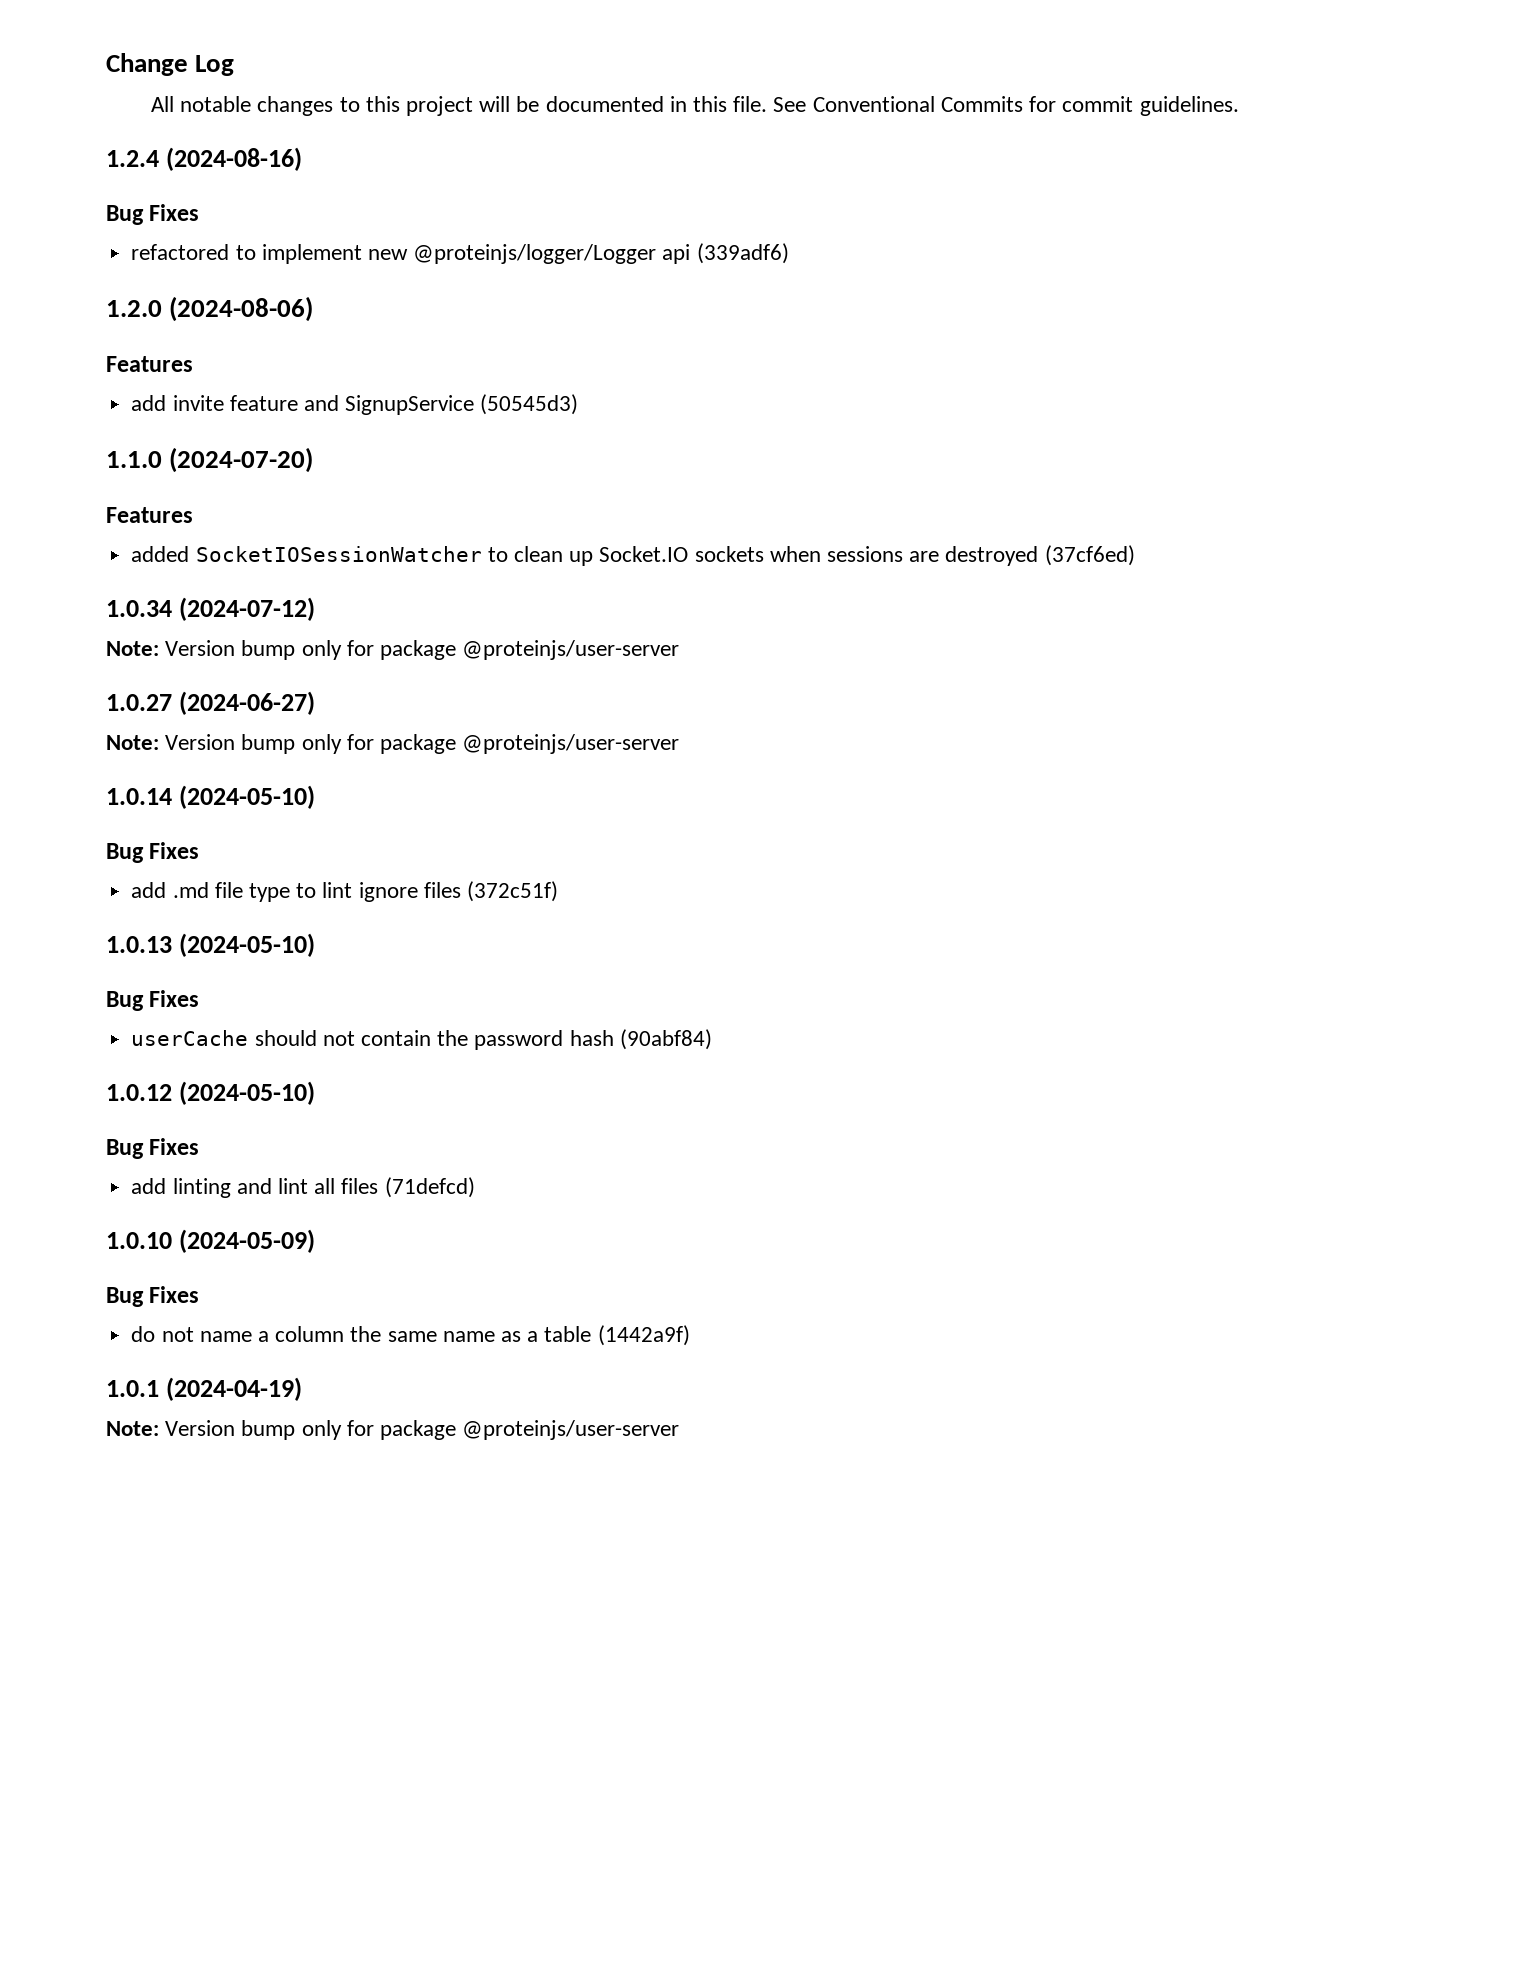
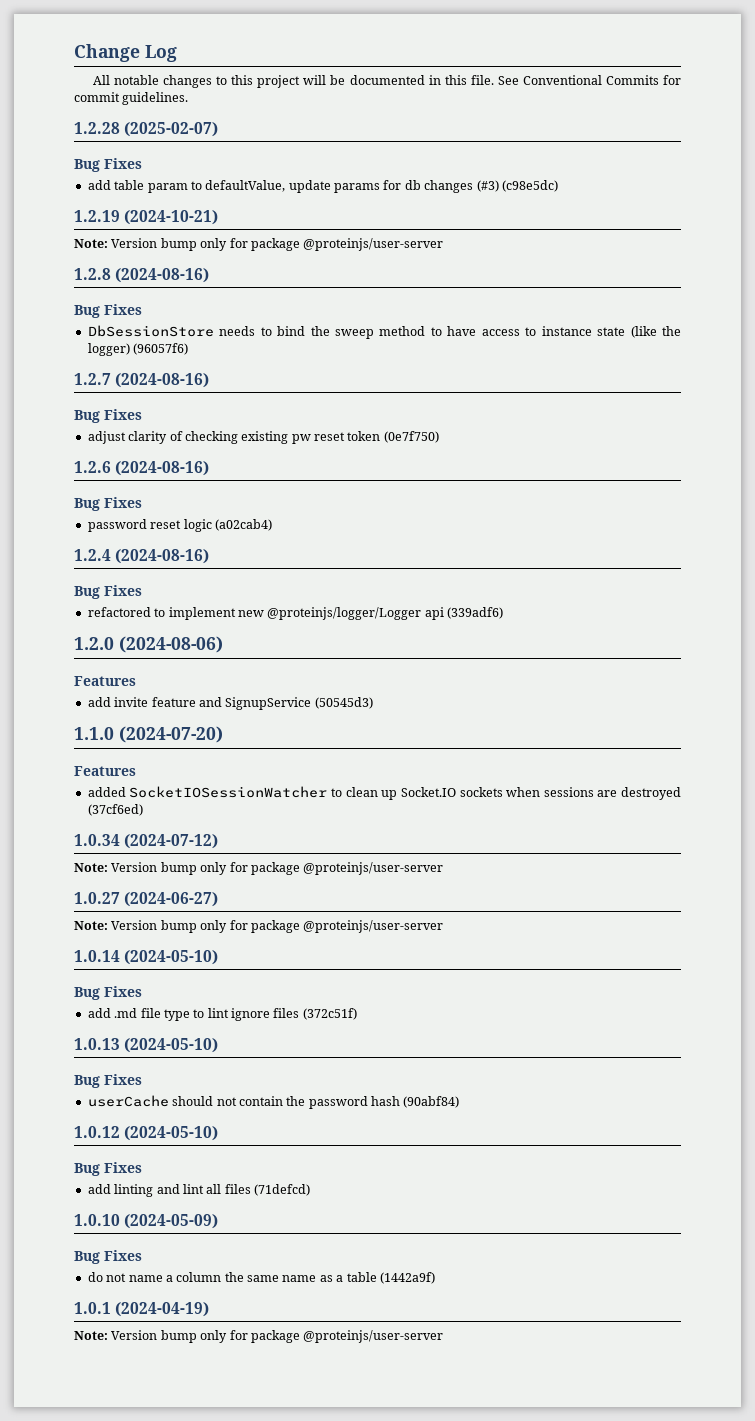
+ 1.2.28 (2025-02-07)
+ Bug Fixes
+ add table param to defaultValue, update params for db changes (#3) (c98e5dc)
+ 1.2.19 (2024-10-21)
+ Note: Version bump only for package @proteinjs/user-server
+ 1.2.8 (2024-08-16)
+ Bug Fixes
+ DbSessionStore needs to bind the sweep method to have access to instance state (like the logger) (96057f6)
+ 1.2.7 (2024-08-16)
+ Bug Fixes
+ adjust clarity of checking existing pw reset token (0e7f750)
+ 1.2.6 (2024-08-16)
+ Bug Fixes
+ password reset logic (a02cab4)

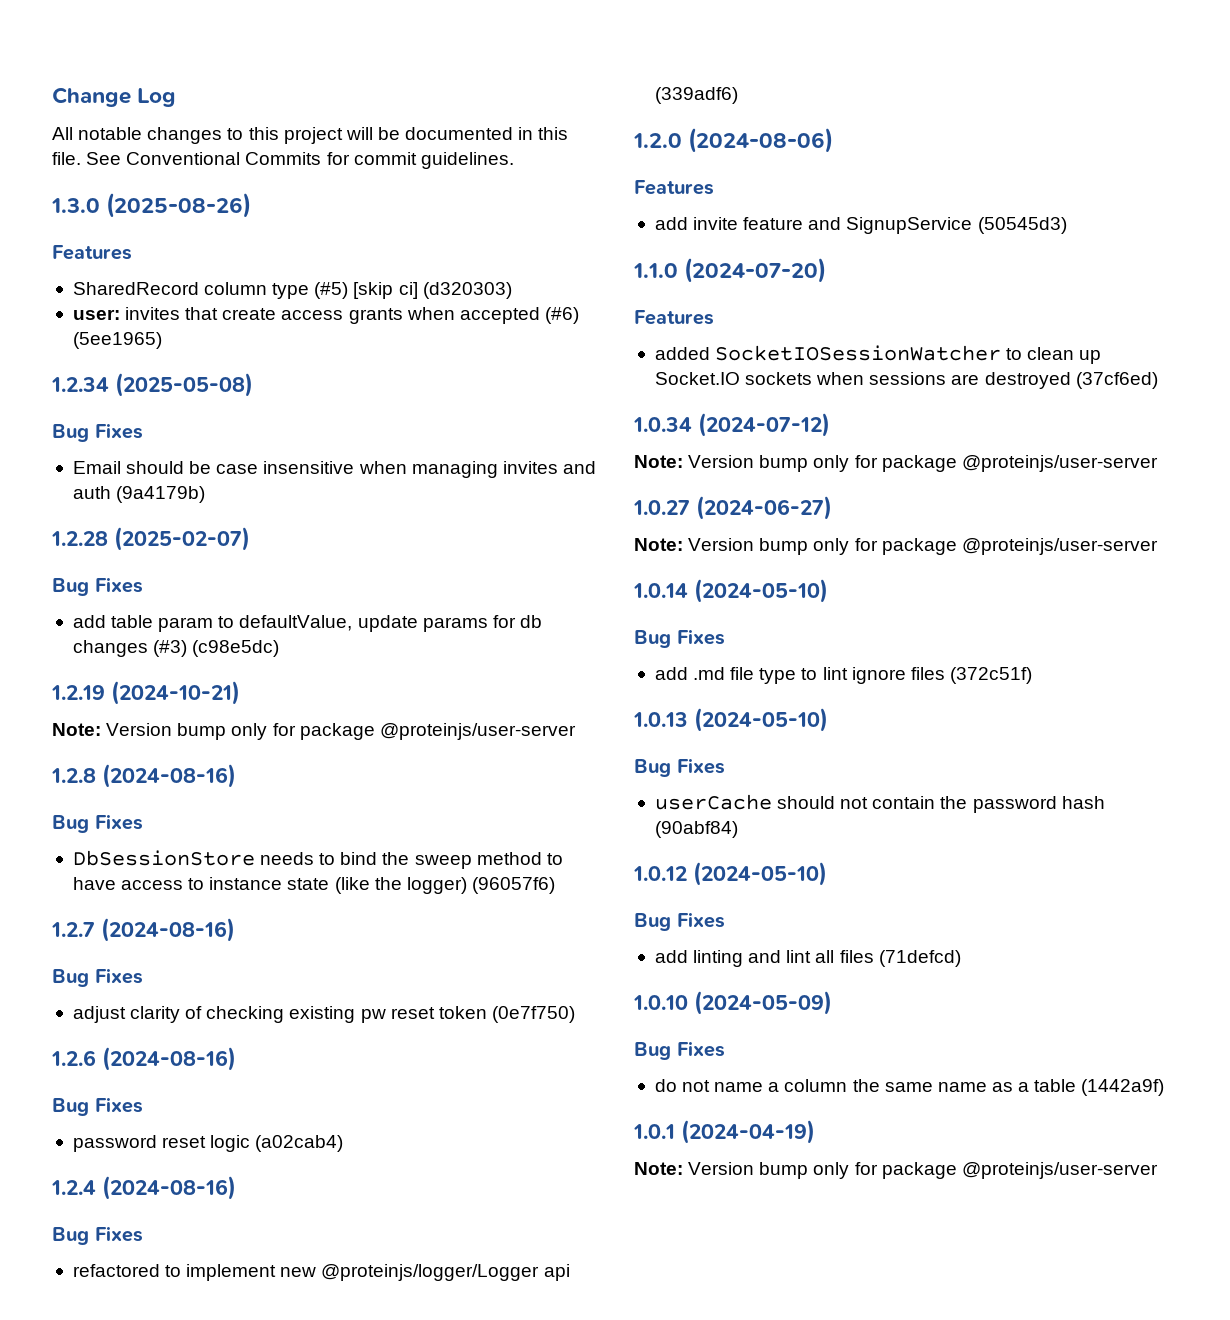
+ 1.3.0 (2025-08-26)
+ Features
+ SharedRecord column type (#5) [skip ci] (d320303)
+ user: invites that create access grants when accepted (#6) (5ee1965)
+ 1.2.34 (2025-05-08)
+ Bug Fixes
+ Email should be case insensitive when managing invites and auth (9a4179b)

